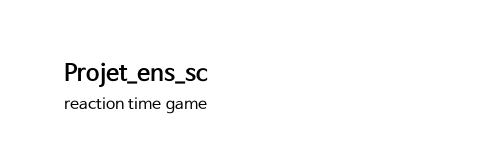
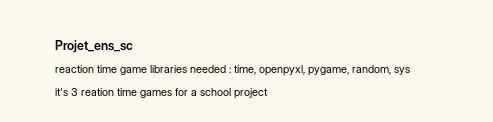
- reaction time game
+ reaction time game libraries needed : time, openpyxl, pygame, random, sys
+ it's 3 reation time games for a school project

